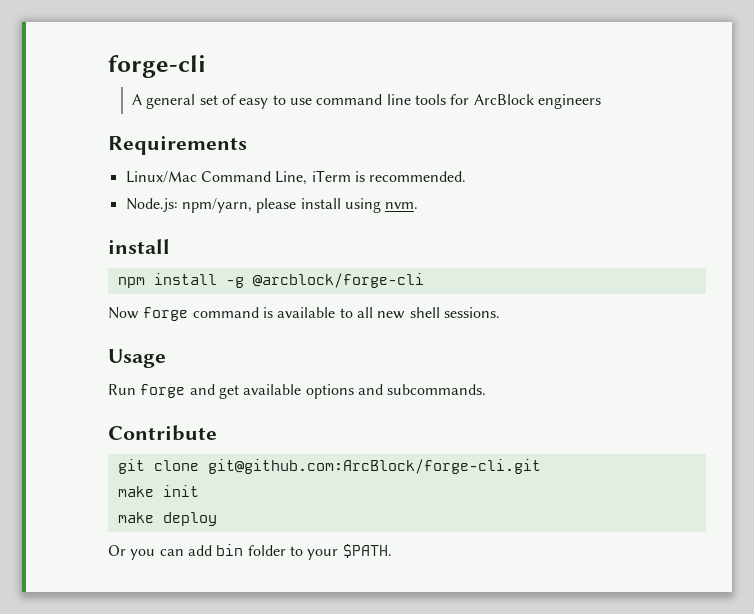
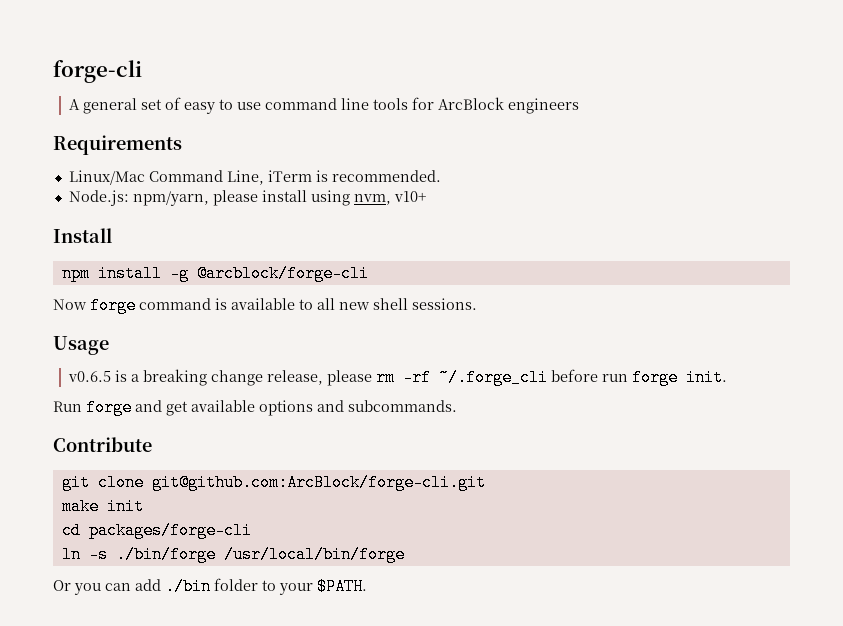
- Node.js: npm/yarn, please install using nvm.
- install
+ Node.js: npm/yarn, please install using nvm, v10+
+ Install
+ v0.6.5 is a breaking change release, please rm -rf ~/.forge_cli before run forge init.
- make deploy
+ cd packages/forge-cli
+ ln -s ./bin/forge /usr/local/bin/forge
- Or you can add bin folder to your $PATH.
+ Or you can add ./bin folder to your $PATH.

